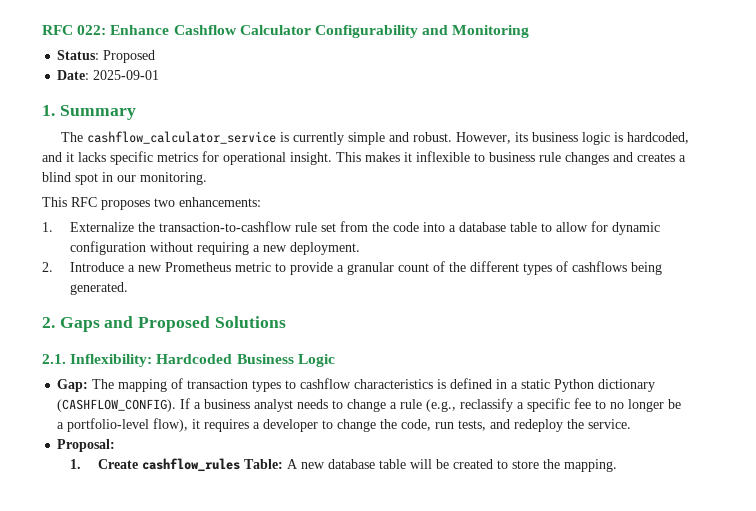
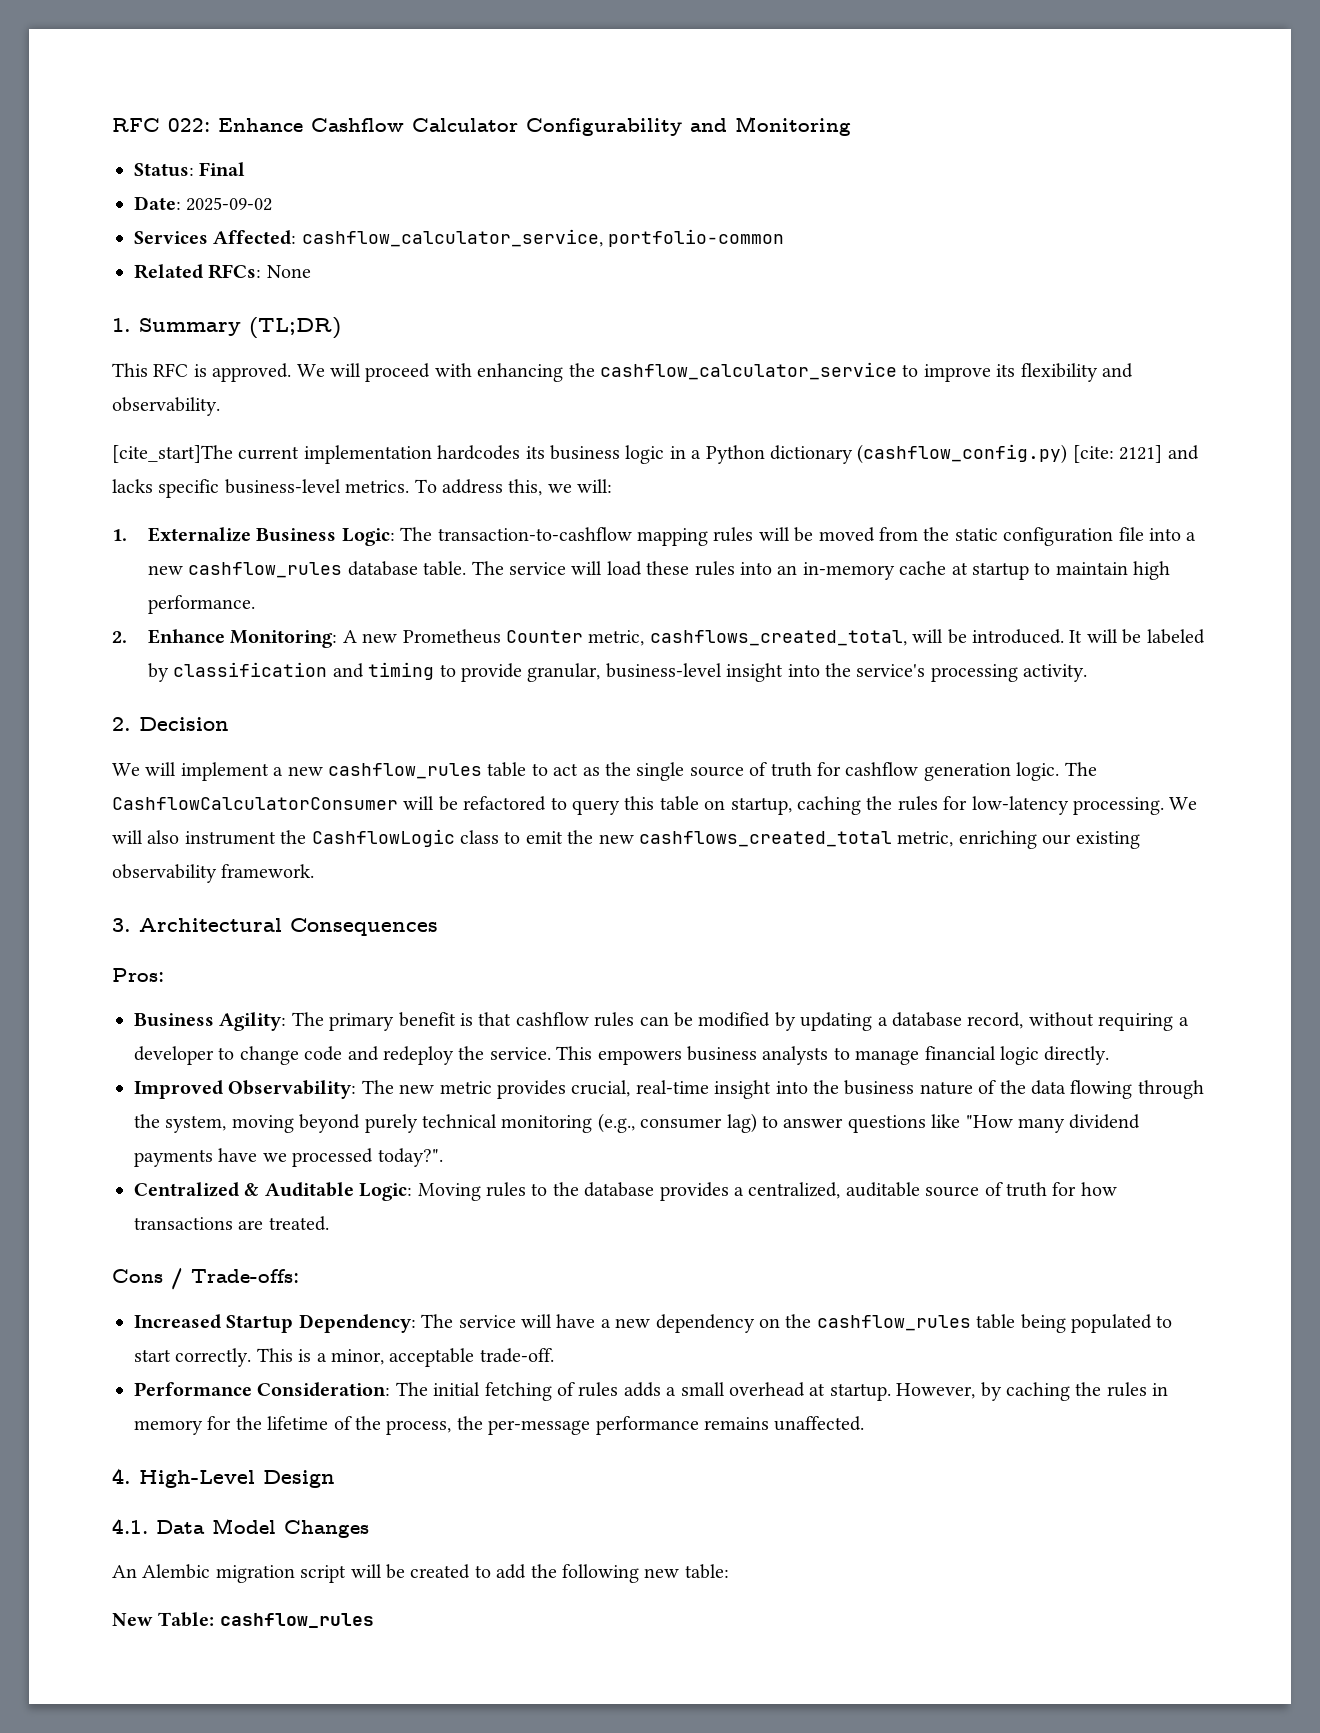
- Status: Proposed
+ Status: Final
- Date: 2025-09-01
- 1. Summary
- The cashflow_calculator_service is currently simple and robust. However, its business logic is hardcoded, and it lacks specific metrics for operational insight. This makes it inflexible to business rule changes and creates a blind spot in our monitoring.
- This RFC proposes two enhancements:
- 1. Externalize the transaction-to-cashflow rule set from the code into a database table to allow for dynamic configuration without requiring a new deployment.
- 2. Introduce a new Prometheus metric to provide a granular count of the different types of cashflows being generated.
- 2. Gaps and Proposed Solutions
- 2.1. Inflexibility: Hardcoded Business Logic
- Gap: The mapping of transaction types to cashflow characteristics is defined in a static Python dictionary (CASHFLOW_CONFIG). If a business analyst needs to change a rule (e.g., reclassify a specific fee to no longer be a portfolio-level flow), it requires a developer to change the code, run tests, and redeploy the service.
- Proposal:
- 1. Create cashflow_rules Table: A new database table will be created to store the mapping.
+ Date: 2025-09-02
+ Services Affected: cashflow_calculator_service, portfolio-common
+ Related RFCs: None
+ 1. Summary (TL;DR)
+ This RFC is approved. We will proceed with enhancing the cashflow_calculator_service to improve its flexibility and observability.
+ [cite_start]The current implementation hardcodes its business logic in a Python dictionary (cashflow_config.py) [cite: 2121] and lacks specific business-level metrics. To address this, we will:
+ 1. Externalize Business Logic: The transaction-to-cashflow mapping rules will be moved from the static configuration file into a new cashflow_rules database table. The service will load these rules into an in-memory cache at startup to maintain high performance.
+ 2. Enhance Monitoring: A new Prometheus Counter metric, cashflows_created_total, will be introduced. It will be labeled by classification and timing to provide granular, business-level insight into the service's processing activity.
+ 2. Decision
+ We will implement a new cashflow_rules table to act as the single source of truth for cashflow generation logic. The CashflowCalculatorConsumer will be refactored to query this table on startup, caching the rules for low-latency processing. We will also instrument the CashflowLogic class to emit the new cashflows_created_total metric, enriching our existing observability framework.
+ 3. Architectural Consequences
+ Pros:
+ Business Agility: The primary benefit is that cashflow rules can be modified by updating a database record, without requiring a developer to change code and redeploy the service. This empowers business analysts to manage financial logic directly.
+ Improved Observability: The new metric provides crucial, real-time insight into the business nature of the data flowing through the system, moving beyond purely technical monitoring (e.g., consumer lag) to answer questions like "How many dividend payments have we processed today?".
+ Centralized & Auditable Logic: Moving rules to the database provides a centralized, auditable source of truth for how transactions are treated.
+ Cons / Trade-offs:
+ Increased Startup Dependency: The service will have a new dependency on the cashflow_rules table being populated to start correctly. This is a minor, acceptable trade-off.
+ Performance Consideration: The initial fetching of rules adds a small overhead at startup. However, by caching the rules in memory for the lifetime of the process, the per-message performance remains unaffected.
+ 4. High-Level Design
+ 4.1. Data Model Changes
+ An Alembic migration script will be created to add the following new table:
+ New Table: cashflow_rules

